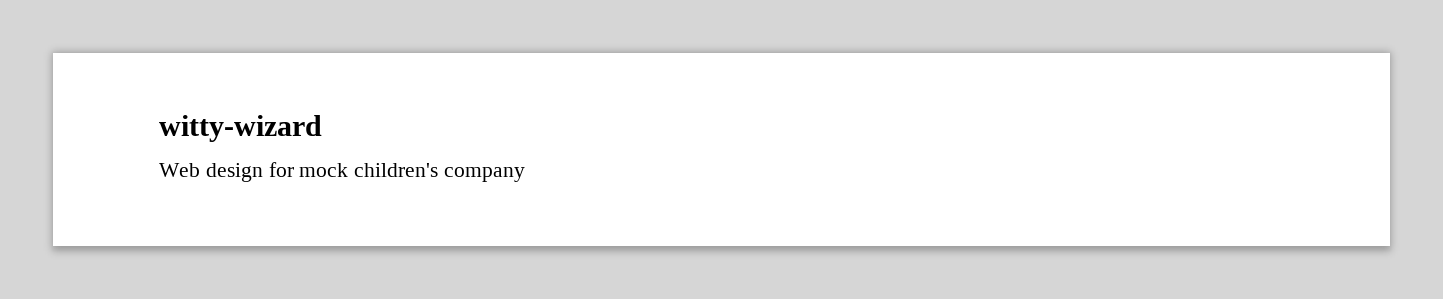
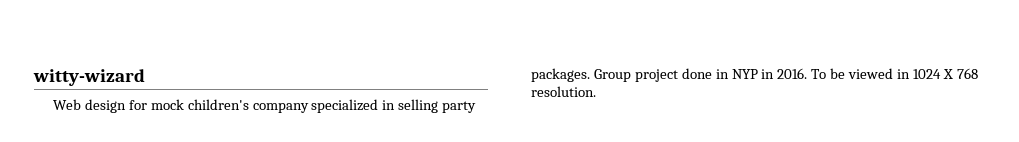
- Web design for mock children's company
+ Web design for mock children's company specialized in selling party packages. Group project done in NYP in 2016. To be viewed in 1024 X 768 resolution.

